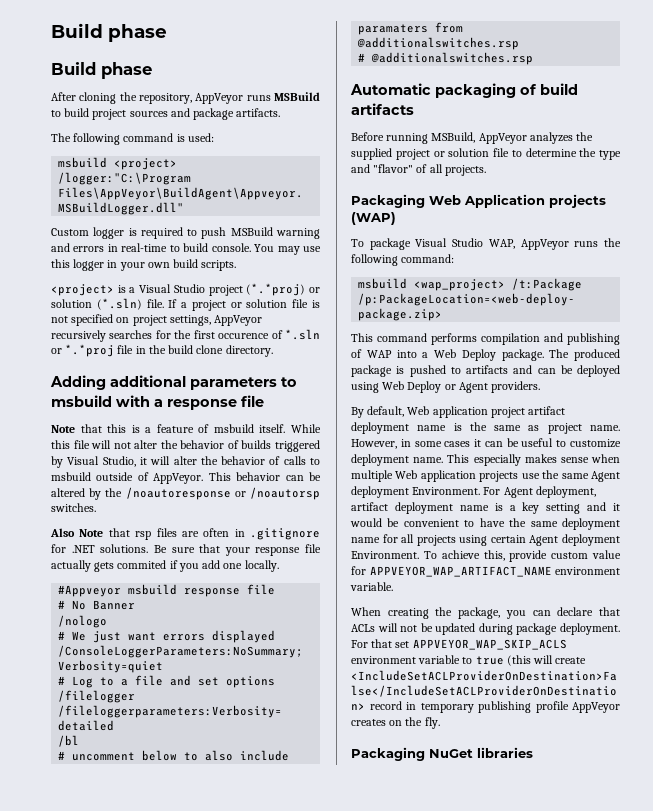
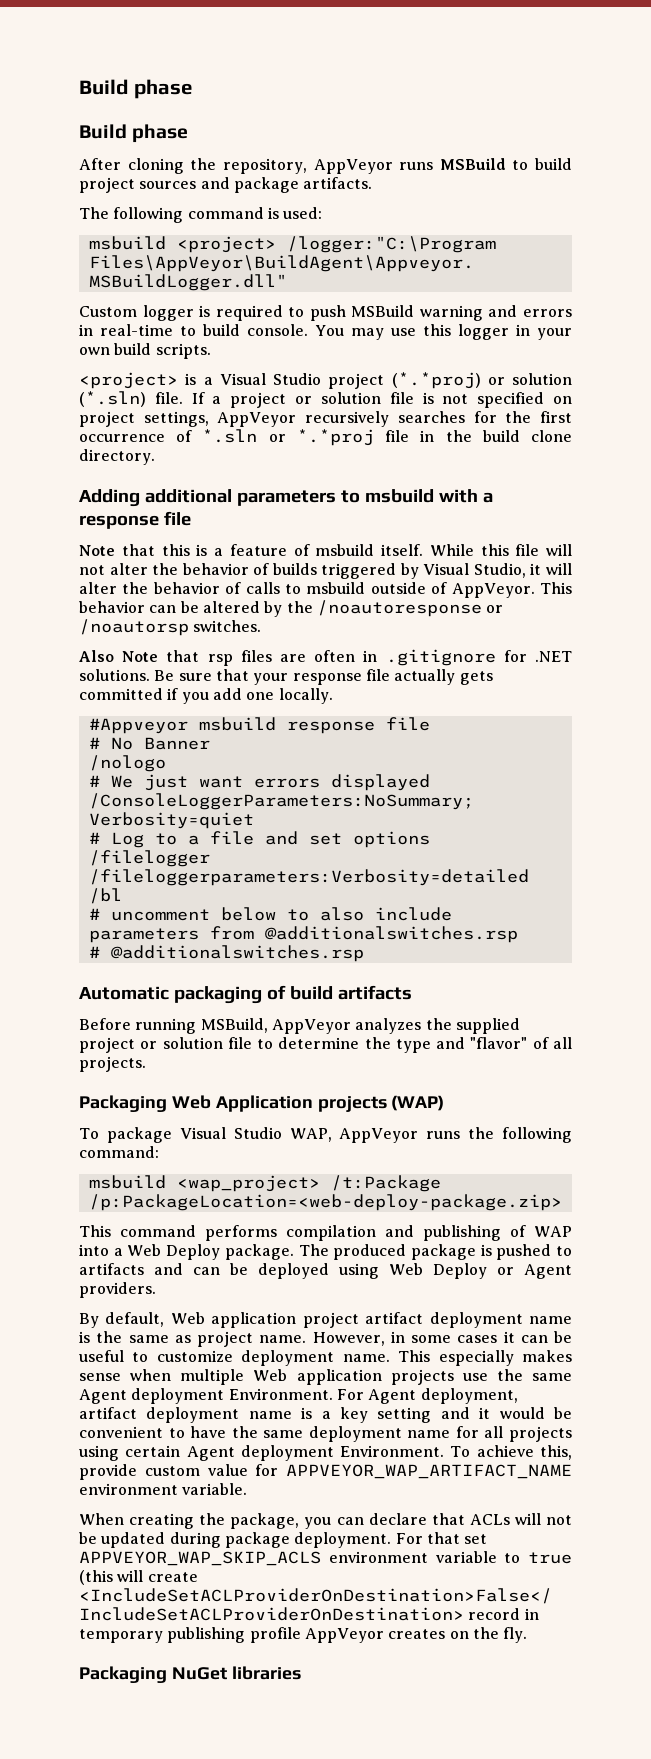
- If a project or solution file is not specified on project settings, AppVeyor recursively searches for the first occurence of *.sln or *.*proj file in the build clone directory.
+ If a project or solution file is not specified on project settings, AppVeyor recursively searches for the first occurrence of *.sln or *.*proj file in the build clone directory.
- Be sure that your response file actually gets commited if you add one locally.
+ Be sure that your response file actually gets committed if you add one locally.
- # uncomment below to also include paramaters from @additionalswitches.rsp
+ # uncomment below to also include parameters from @additionalswitches.rsp

